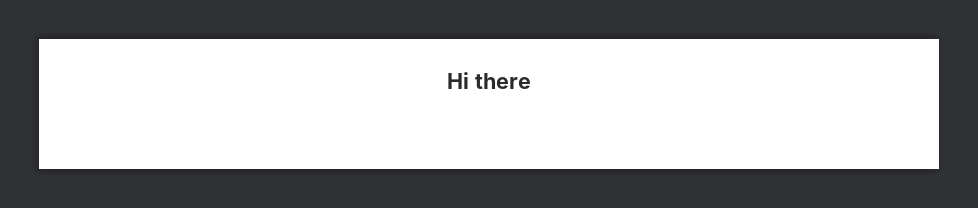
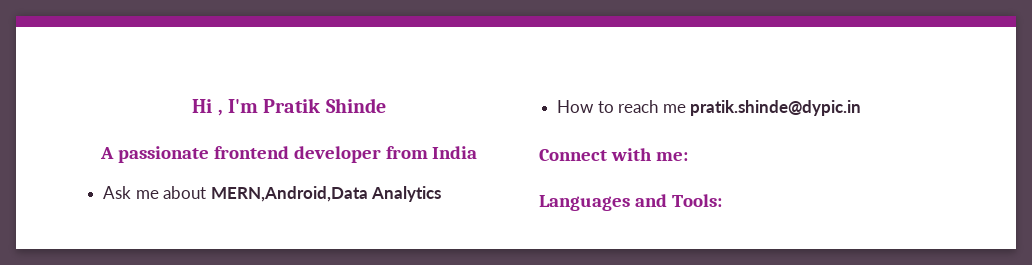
- Hi there
+ Hi , I'm Pratik Shinde
+ A passionate frontend developer from India
+ Ask me about MERN,Android,Data Analytics
+ How to reach me pratik.shinde@dypic.in
+ Connect with me:
+ Languages and Tools:

